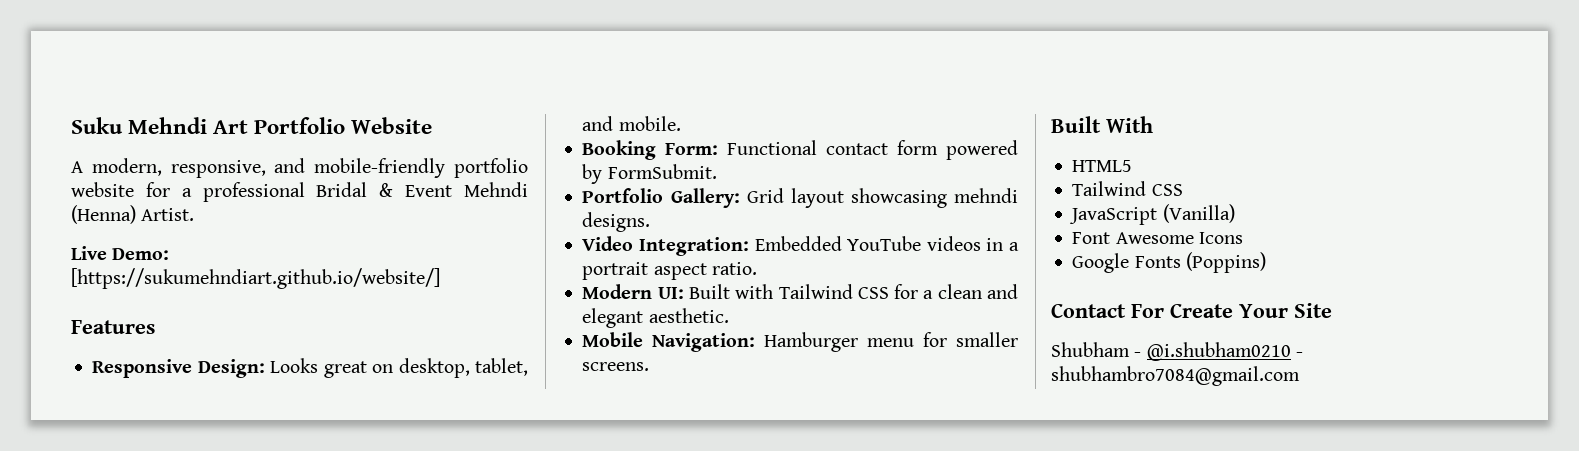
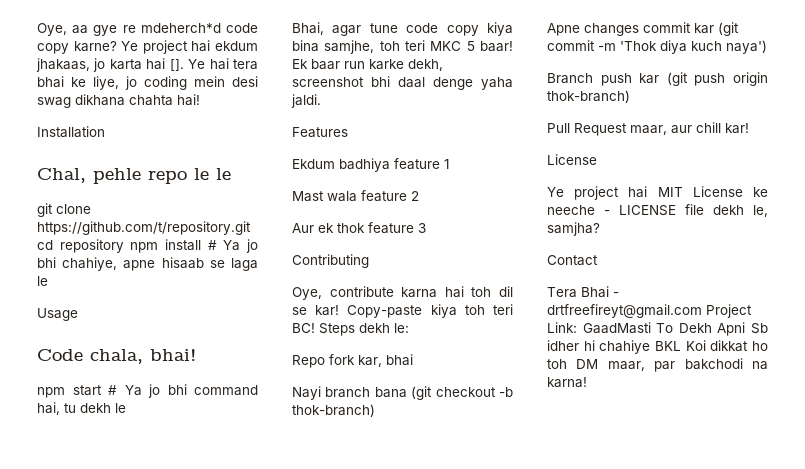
- Suku Mehndi Art Portfolio Website
- A modern, responsive, and mobile-friendly portfolio website for a professional Bridal & Event Mehndi (Henna) Artist.
- Live Demo: [https://sukumehndiart.github.io/website/]
+ Oye, aa gye re mdeherch*d code copy karne? Ye project hai ekdum jhakaas, jo karta hai []. Ye hai tera bhai ke liye, jo coding mein desi swag dikhana chahta hai!
+ Installation
+ Chal, pehle repo le le
+ git clone https://github.com/t/repository.git cd repository npm install # Ya jo bhi chahiye, apne hisaab se laga le
+ Usage
+ Code chala, bhai!
+ npm start # Ya jo bhi command hai, tu dekh le
+ Bhai, agar tune code copy kiya bina samjhe, toh teri MKC 5 baar! Ek baar run karke dekh, screenshot bhi daal denge yaha jaldi.
  Features
- Responsive Design: Looks great on desktop, tablet, and mobile.
- Booking Form: Functional contact form powered by FormSubmit.
- Portfolio Gallery: Grid layout showcasing mehndi designs.
- Video Integration: Embedded YouTube videos in a portrait aspect ratio.
- Modern UI: Built with Tailwind CSS for a clean and elegant aesthetic.
- Mobile Navigation: Hamburger menu for smaller screens.
- Built With
- HTML5
- Tailwind CSS
- JavaScript (Vanilla)
- Font Awesome Icons
- Google Fonts (Poppins)
- Contact For Create Your Site
- Shubham - @i.shubham0210 - shubhambro7084@gmail.com
+ Ekdum badhiya feature 1
+ Mast wala feature 2
+ Aur ek thok feature 3
+ Contributing
+ Oye, contribute karna hai toh dil se kar! Copy-paste kiya toh teri BC! Steps dekh le:
+ Repo fork kar, bhai
+ Nayi branch bana (git checkout -b thok-branch)
+ Apne changes commit kar (git commit -m 'Thok diya kuch naya')
+ Branch push kar (git push origin thok-branch)
+ Pull Request maar, aur chill kar!
+ License
+ Ye project hai MIT License ke neeche - LICENSE file dekh le, samjha?
+ Contact
+ Tera Bhai - drtfreefireyt@gmail.com Project Link: GaadMasti To Dekh Apni Sb idher hi chahiye BKL Koi dikkat ho toh DM maar, par bakchodi na karna!

